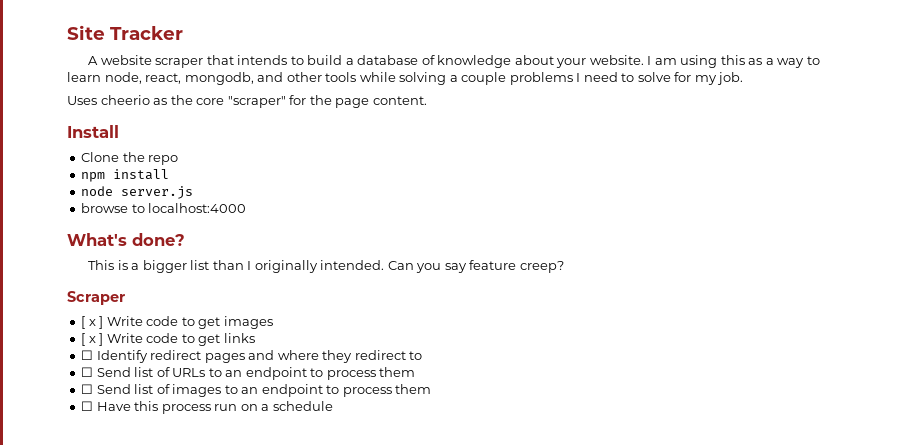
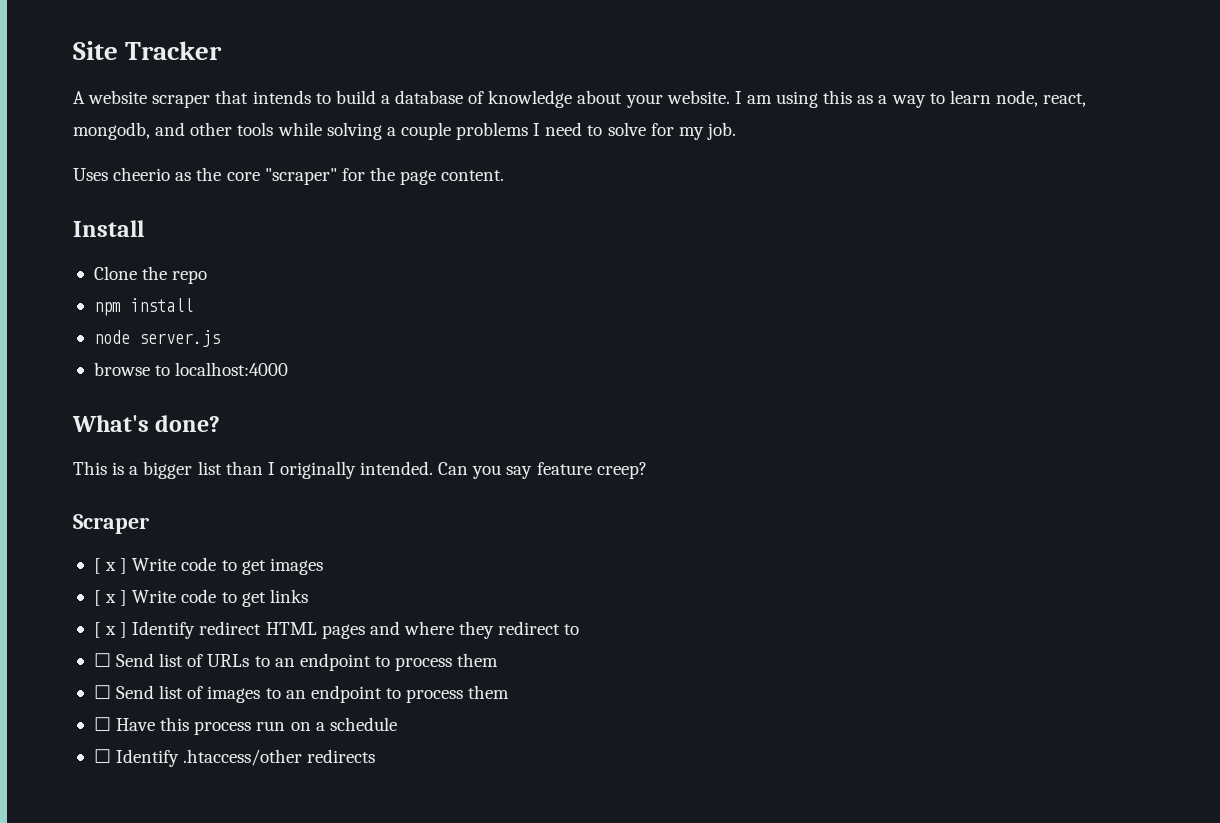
- ☐ Identify redirect pages and where they redirect to
+ [ x ] Identify redirect HTML pages and where they redirect to
+ ☐ Identify .htaccess/other redirects

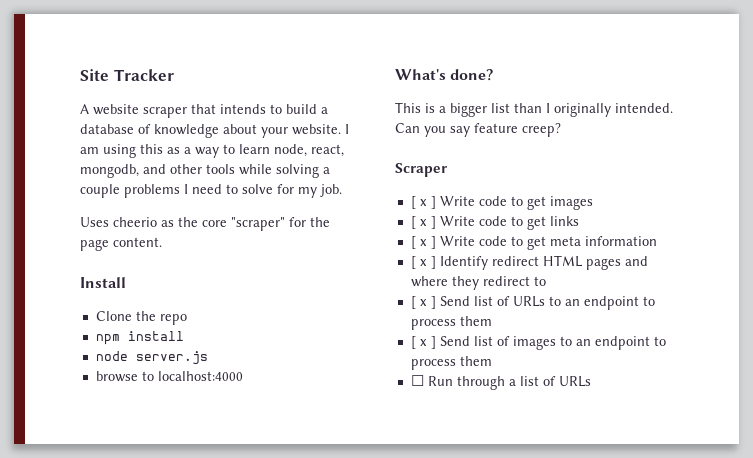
+ [ x ] Write code to get meta information
- ☐ Send list of URLs to an endpoint to process them
+ [ x ] Send list of URLs to an endpoint to process them
- ☐ Send list of images to an endpoint to process them
+ [ x ] Send list of images to an endpoint to process them
- ☐ Have this process run on a schedule
- ☐ Identify .htaccess/other redirects
+ ☐ Run through a list of URLs

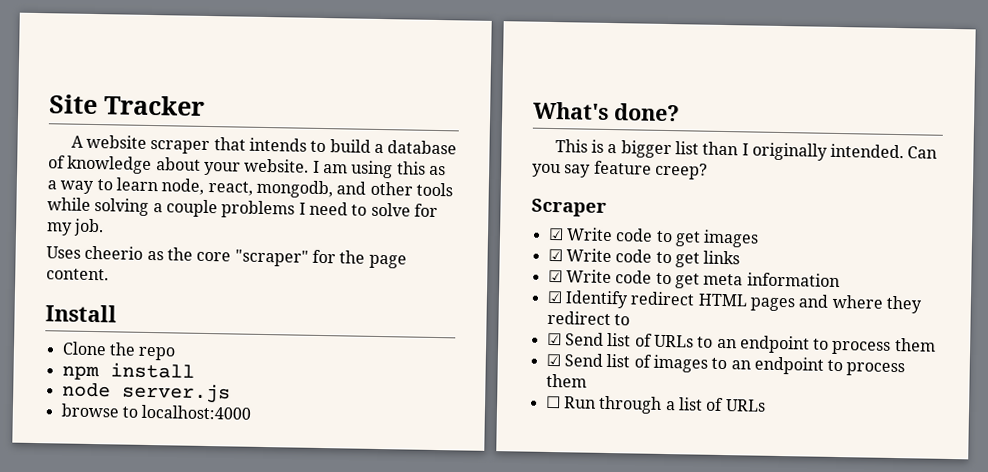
- [ x ] Write code to get images
+ ☑ Write code to get images
- [ x ] Write code to get links
+ ☑ Write code to get links
- [ x ] Write code to get meta information
+ ☑ Write code to get meta information
- [ x ] Identify redirect HTML pages and where they redirect to
+ ☑ Identify redirect HTML pages and where they redirect to
- [ x ] Send list of URLs to an endpoint to process them
+ ☑ Send list of URLs to an endpoint to process them
- [ x ] Send list of images to an endpoint to process them
+ ☑ Send list of images to an endpoint to process them

